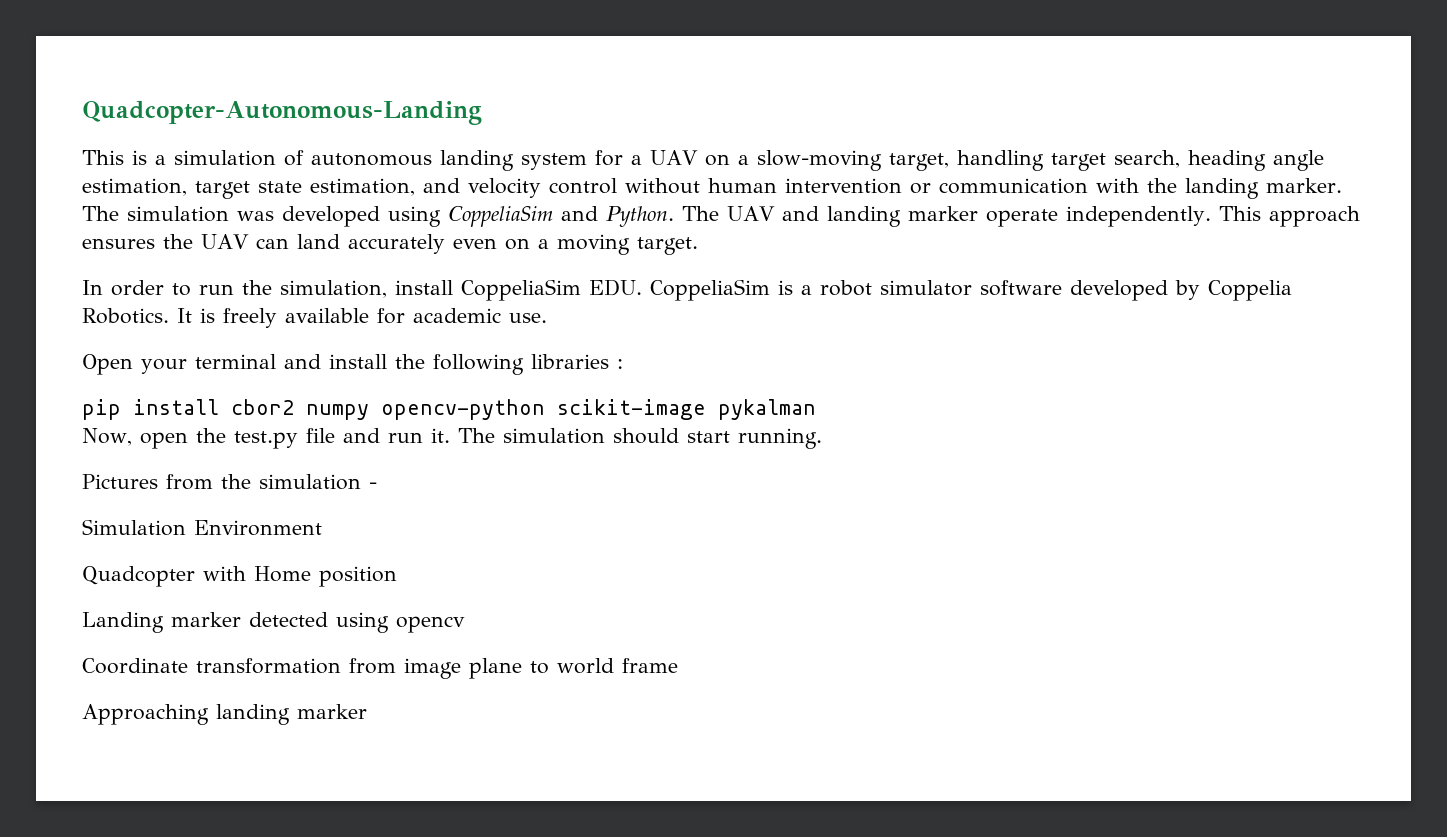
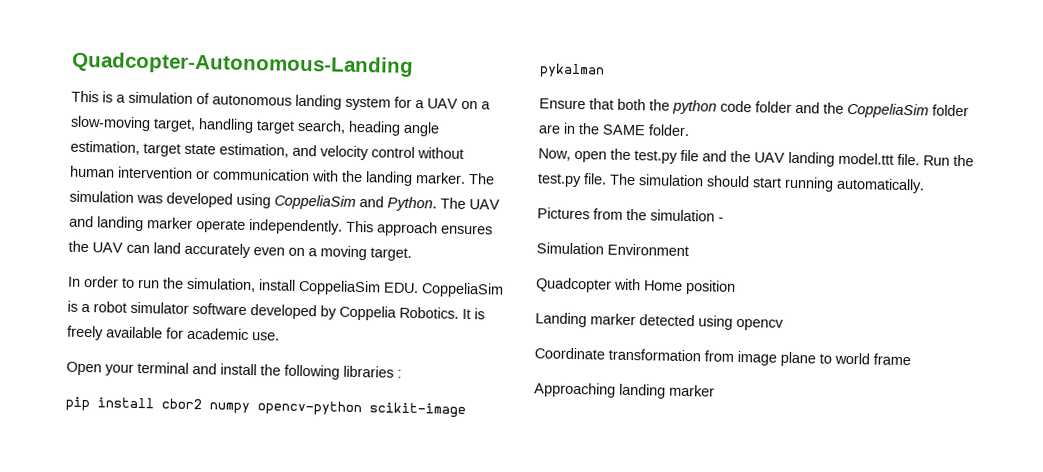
+ Ensure that both the python code folder and the CoppeliaSim folder are in the SAME folder.
- Now, open the test.py file and run it.
+ Now, open the test.py file and the UAV landing model.ttt file. Run the test.py file.
- The simulation should start running.
+ The simulation should start running automatically.

